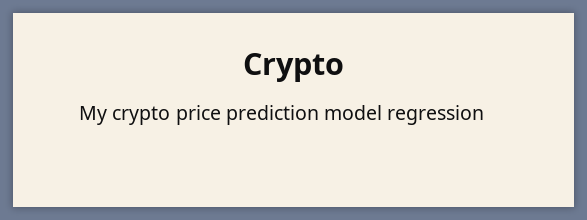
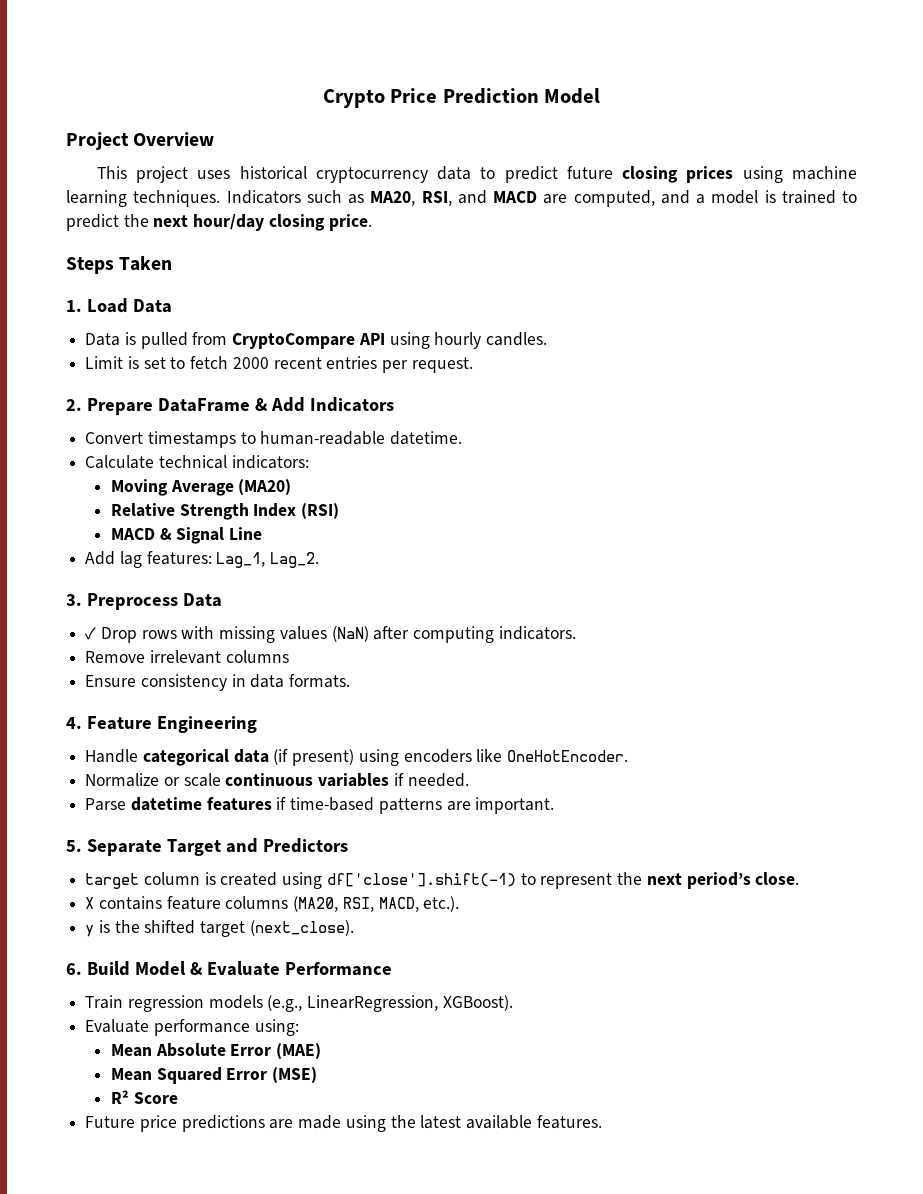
- Crypto
- My crypto price prediction model regression
+ Crypto Price Prediction Model
+ Project Overview
+ This project uses historical cryptocurrency data to predict future closing prices using machine learning techniques. Indicators such as MA20, RSI, and MACD are computed, and a model is trained to predict the next hour/day closing price.
+ Steps Taken
+ 1. Load Data
+ Data is pulled from CryptoCompare API using hourly candles.
+ Limit is set to fetch 2000 recent entries per request.
+ 2. Prepare DataFrame & Add Indicators
+ Convert timestamps to human-readable datetime.
+ Calculate technical indicators:
+ Moving Average (MA20)
+ Relative Strength Index (RSI)
+ MACD & Signal Line
+ Add lag features: Lag_1, Lag_2.
+ 3. Preprocess Data
+ ✓ Drop rows with missing values (NaN) after computing indicators.
+ Remove irrelevant columns
+ Ensure consistency in data formats.
+ 4. Feature Engineering
+ Handle categorical data (if present) using encoders like OneHotEncoder.
+ Normalize or scale continuous variables if needed.
+ Parse datetime features if time-based patterns are important.
+ 5. Separate Target and Predictors
+ target column is created using df['close'].shift(-1) to represent the next period’s close.
+ X contains feature columns (MA20, RSI, MACD, etc.).
+ y is the shifted target (next_close).
+ 6. Build Model & Evaluate Performance
+ Train regression models (e.g., LinearRegression, XGBoost).
+ Evaluate performance using:
+ Mean Absolute Error (MAE)
+ Mean Squared Error (MSE)
+ R² Score
+ Future price predictions are made using the latest available features.

